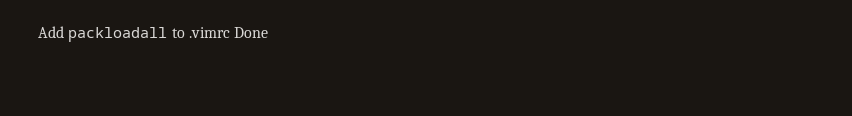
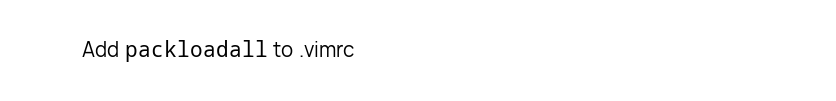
- Add packloadall to .vimrc Done
+ Add packloadall to .vimrc

